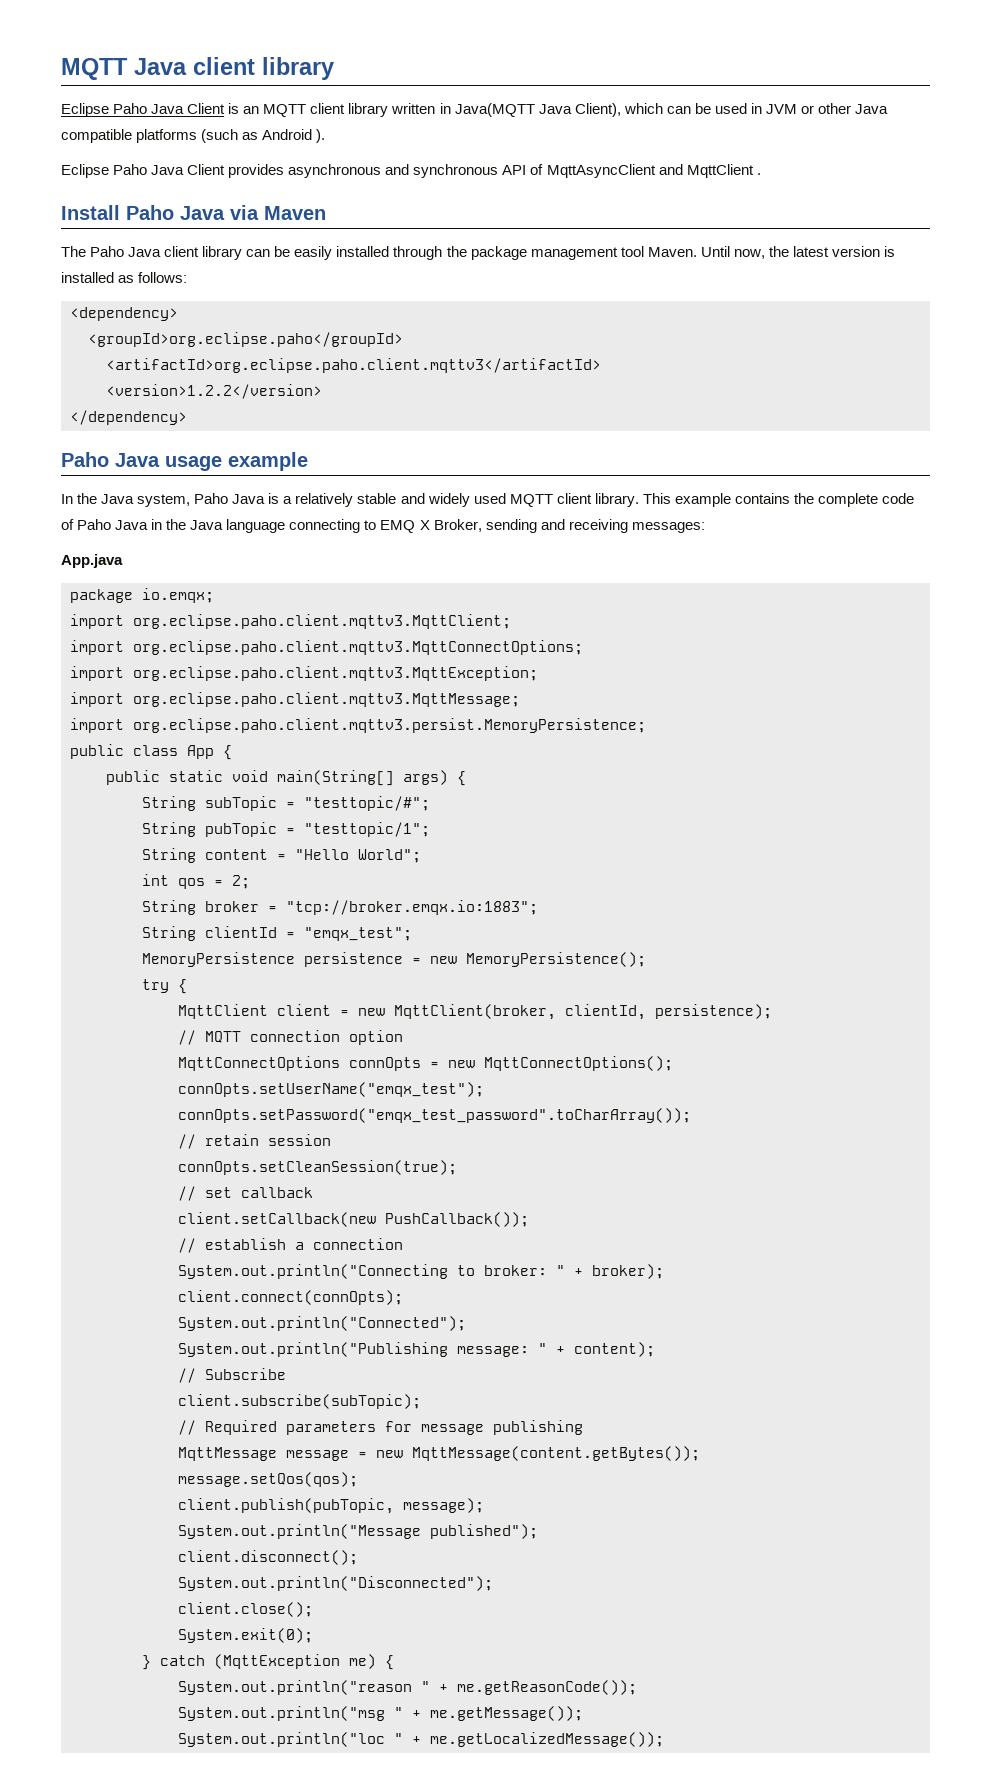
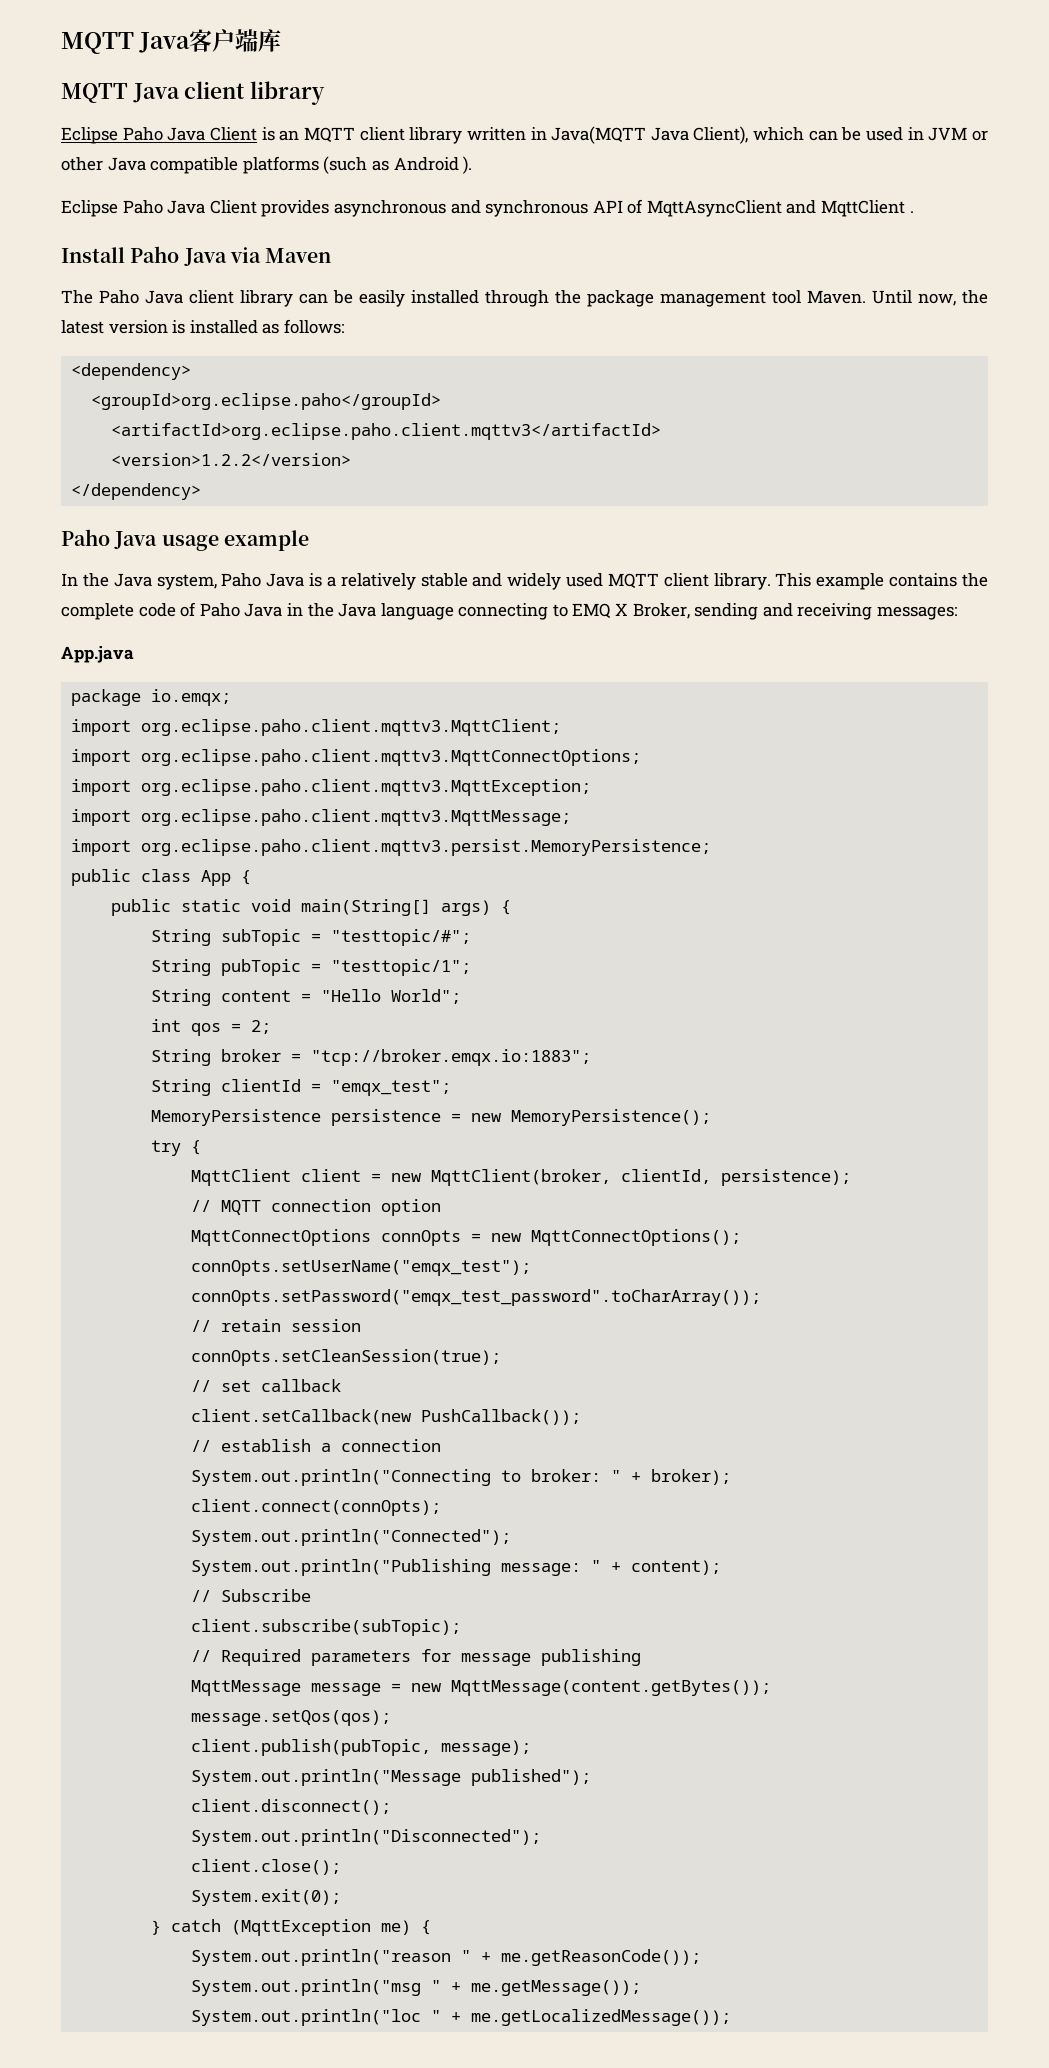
+ MQTT Java客户端库

